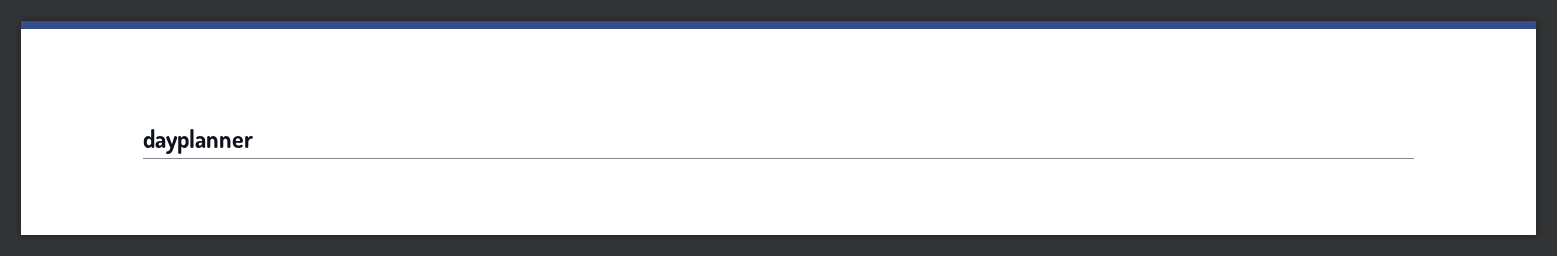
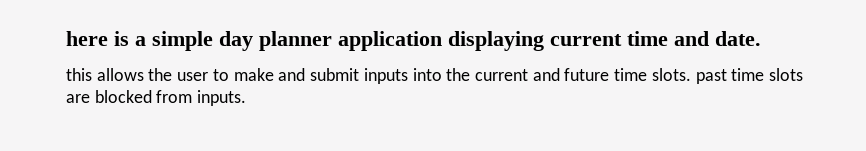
- dayplanner
+ here is a simple day planner application displaying current time and date.
+ this allows the user to make and submit inputs into the current and future time slots. past time slots are blocked from inputs.

